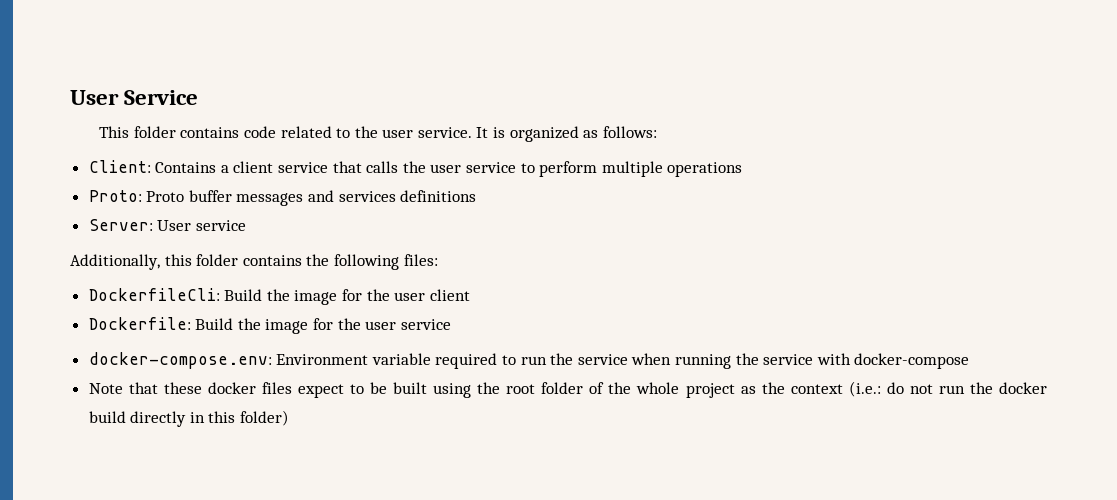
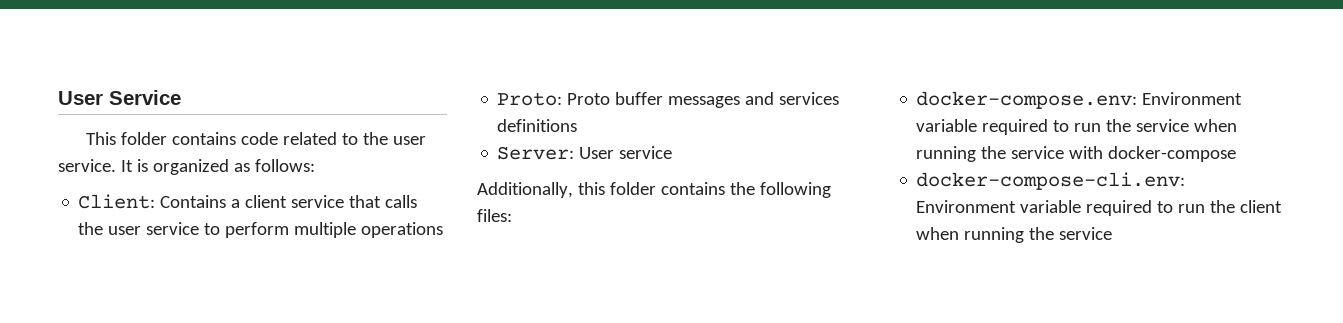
- DockerfileCli: Build the image for the user client
- Dockerfile: Build the image for the user service
- Note that these docker files expect to be built using the root folder of the whole project as the context (i.e.: do not run the docker build directly in this folder)
+ docker-compose-cli.env: Environment variable required to run the client when running the service

